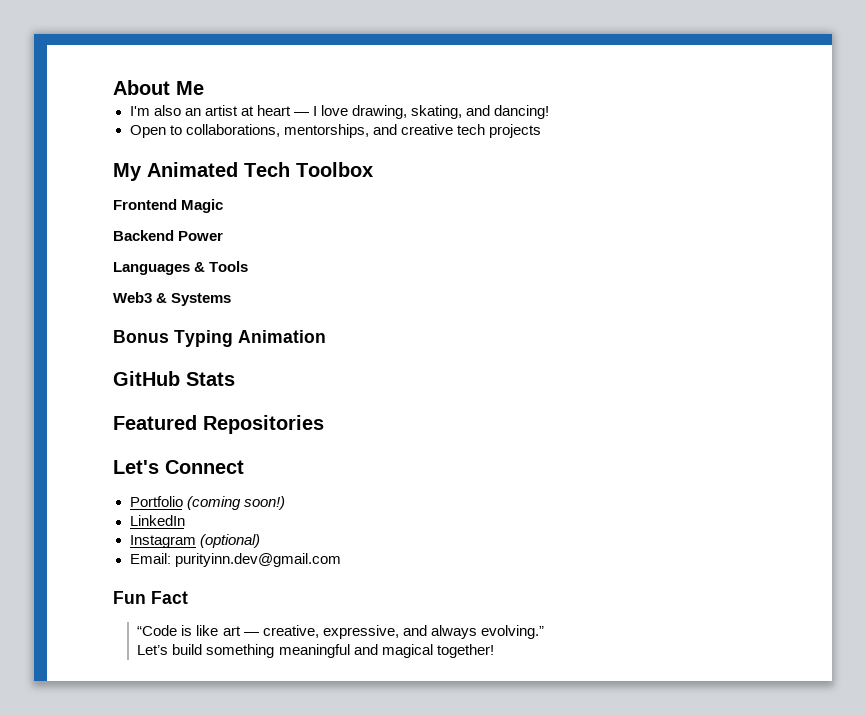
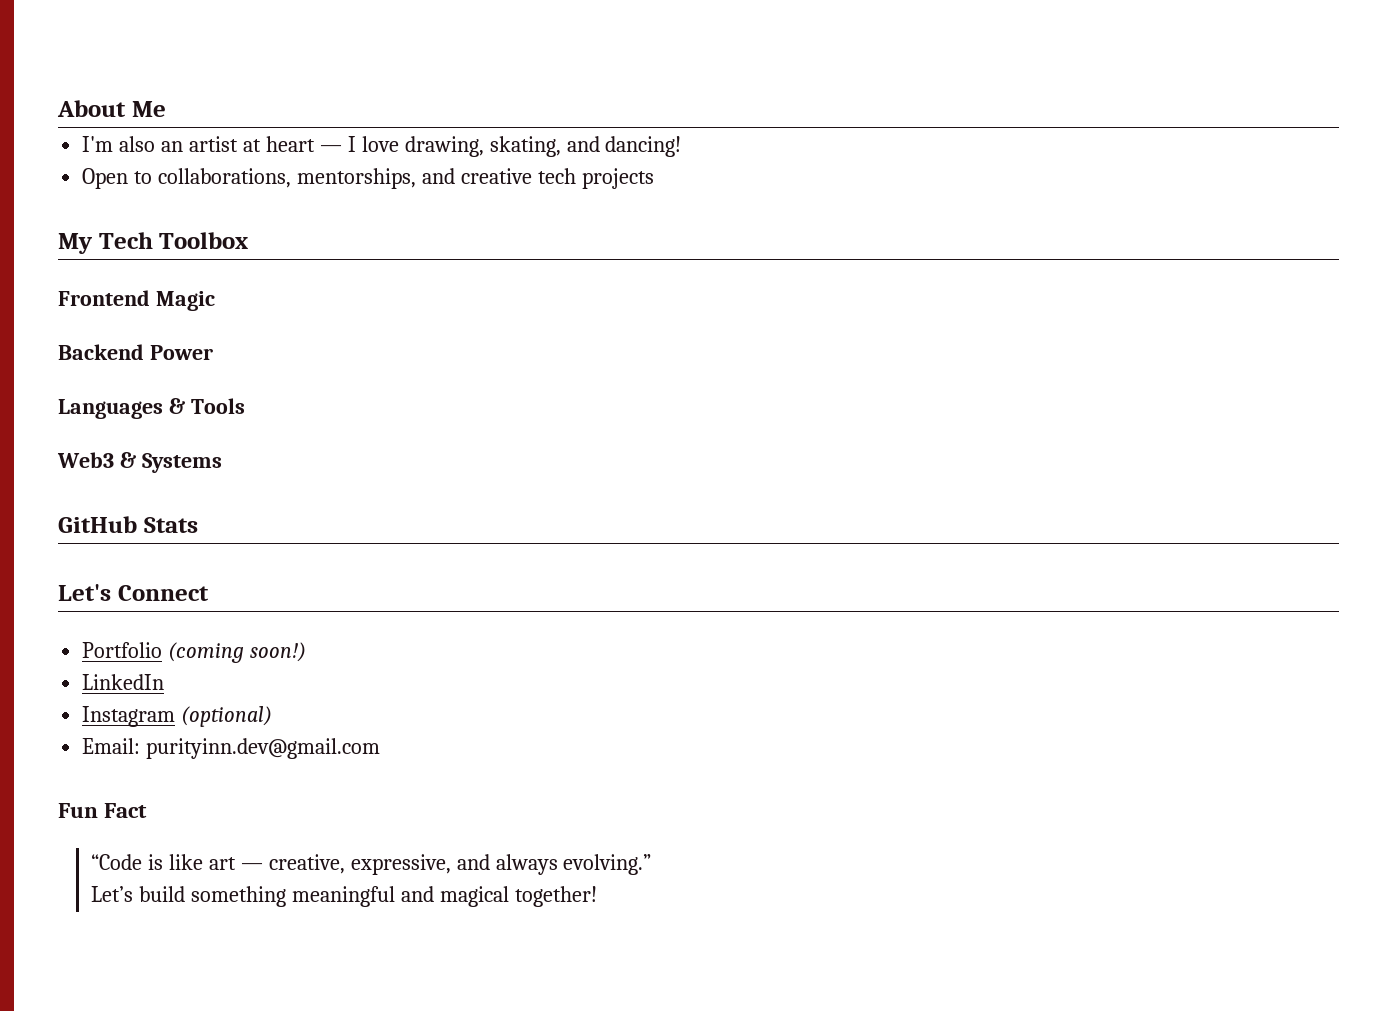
- My Animated Tech Toolbox
+ My Tech Toolbox
- Bonus Typing Animation
- Featured Repositories

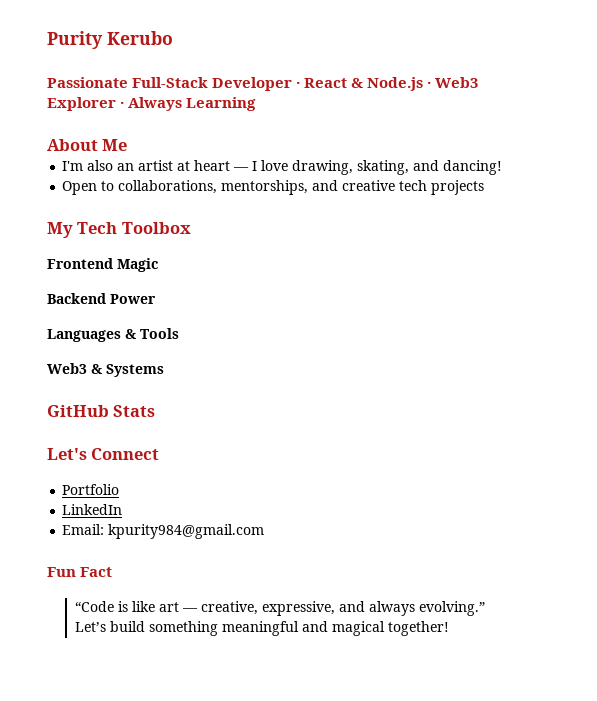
+ Purity Kerubo
+ Passionate Full-Stack Developer · React & Node.js · Web3 Explorer · Always Learning
- Portfolio (coming soon!)
+ Portfolio
- Instagram (optional)
- Email: purityinn.dev@gmail.com
+ Email: kpurity984@gmail.com

